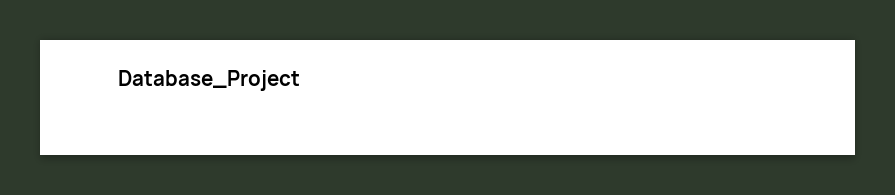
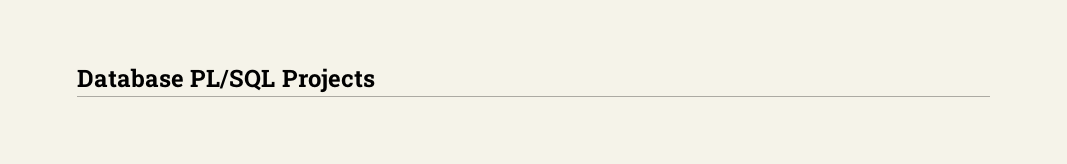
- Database_Project
+ Database PL/SQL Projects

